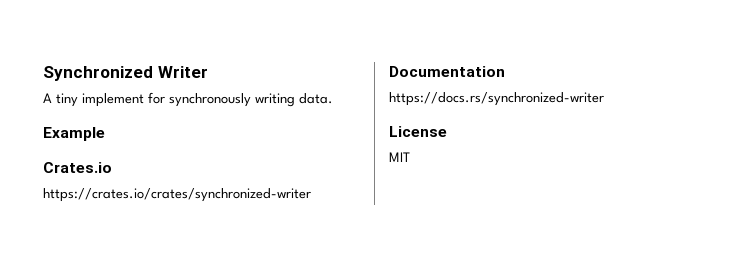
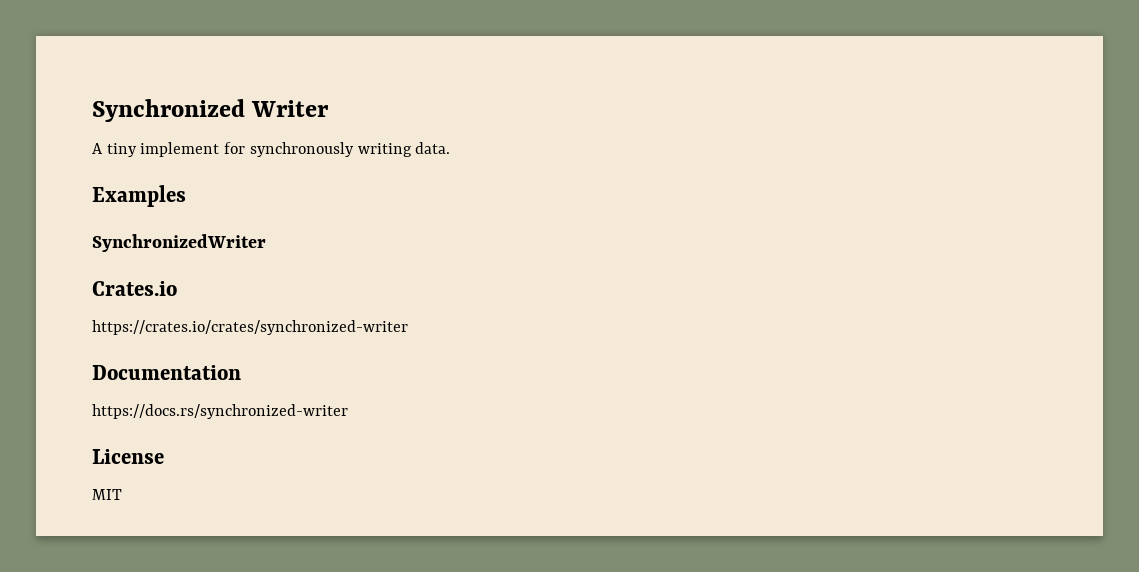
- Example
+ Examples
+ SynchronizedWriter

